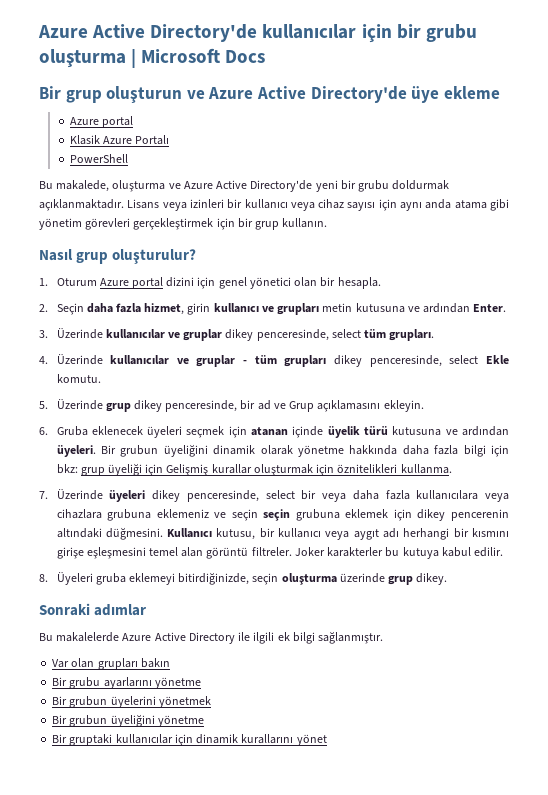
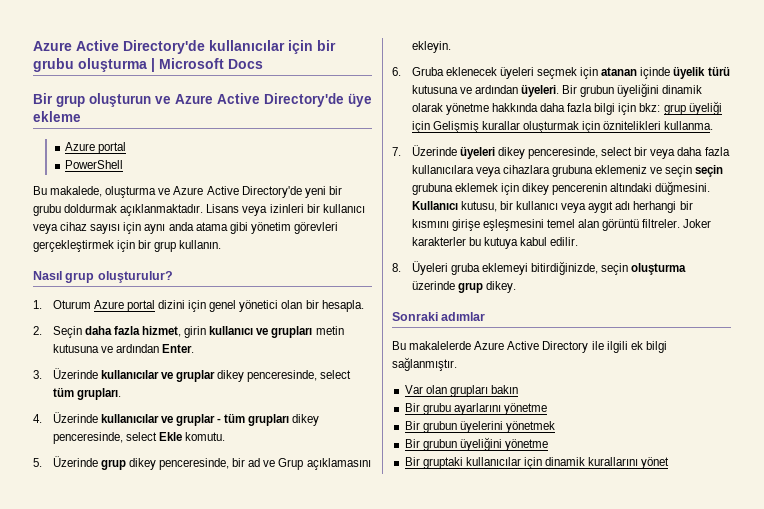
- Klasik Azure Portalı

